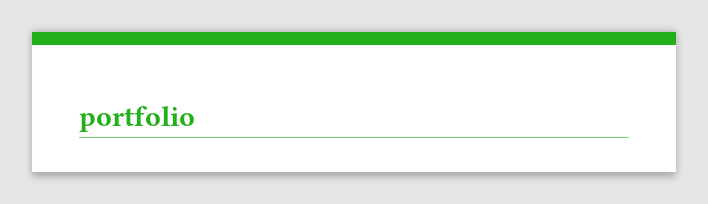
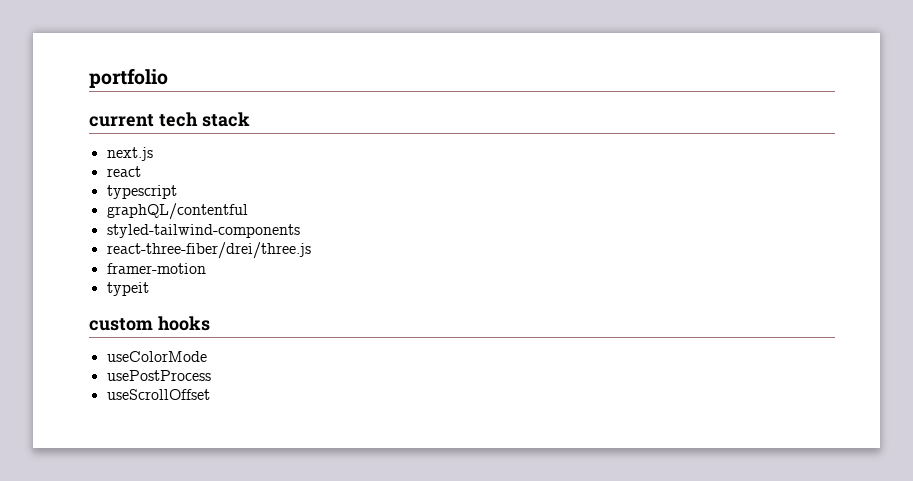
+ current tech stack
+ next.js
+ react
+ typescript
+ graphQL/contentful
+ styled-tailwind-components
+ react-three-fiber/drei/three.js
+ framer-motion
+ typeit
+ custom hooks
+ useColorMode
+ usePostProcess
+ useScrollOffset

